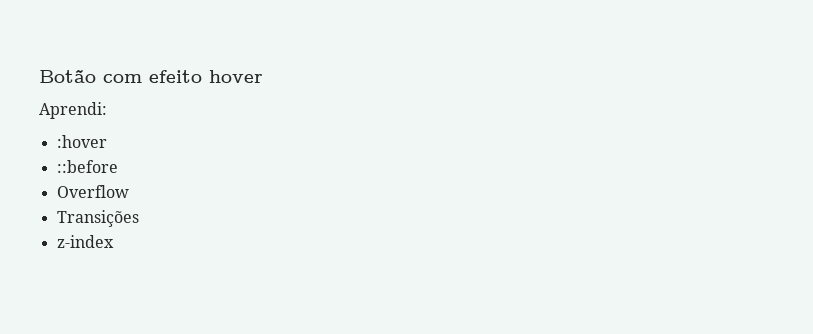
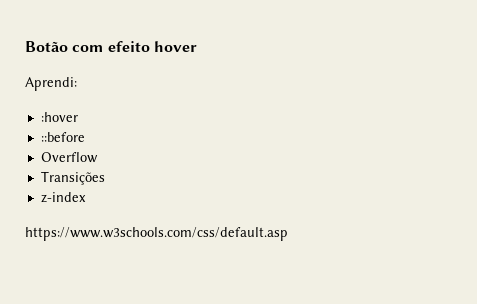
+ https://www.w3schools.com/css/default.asp

